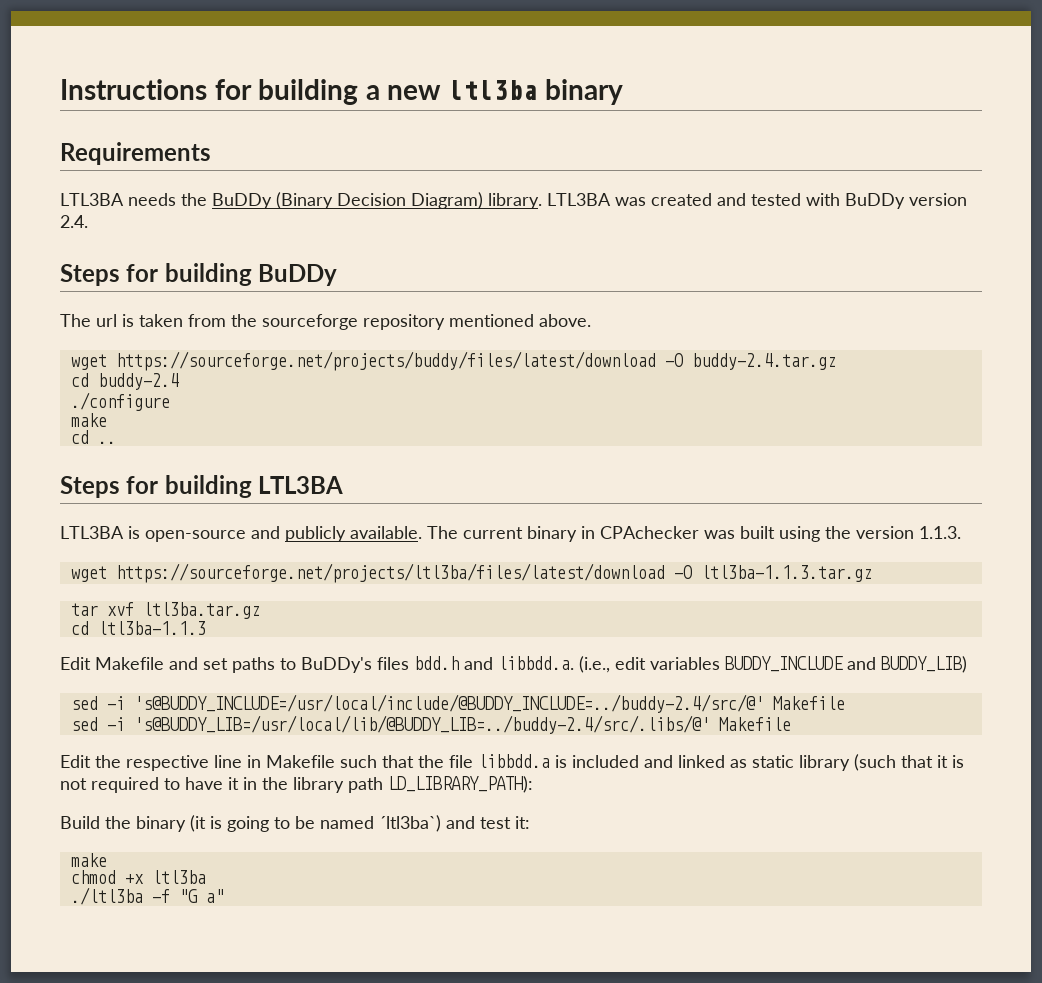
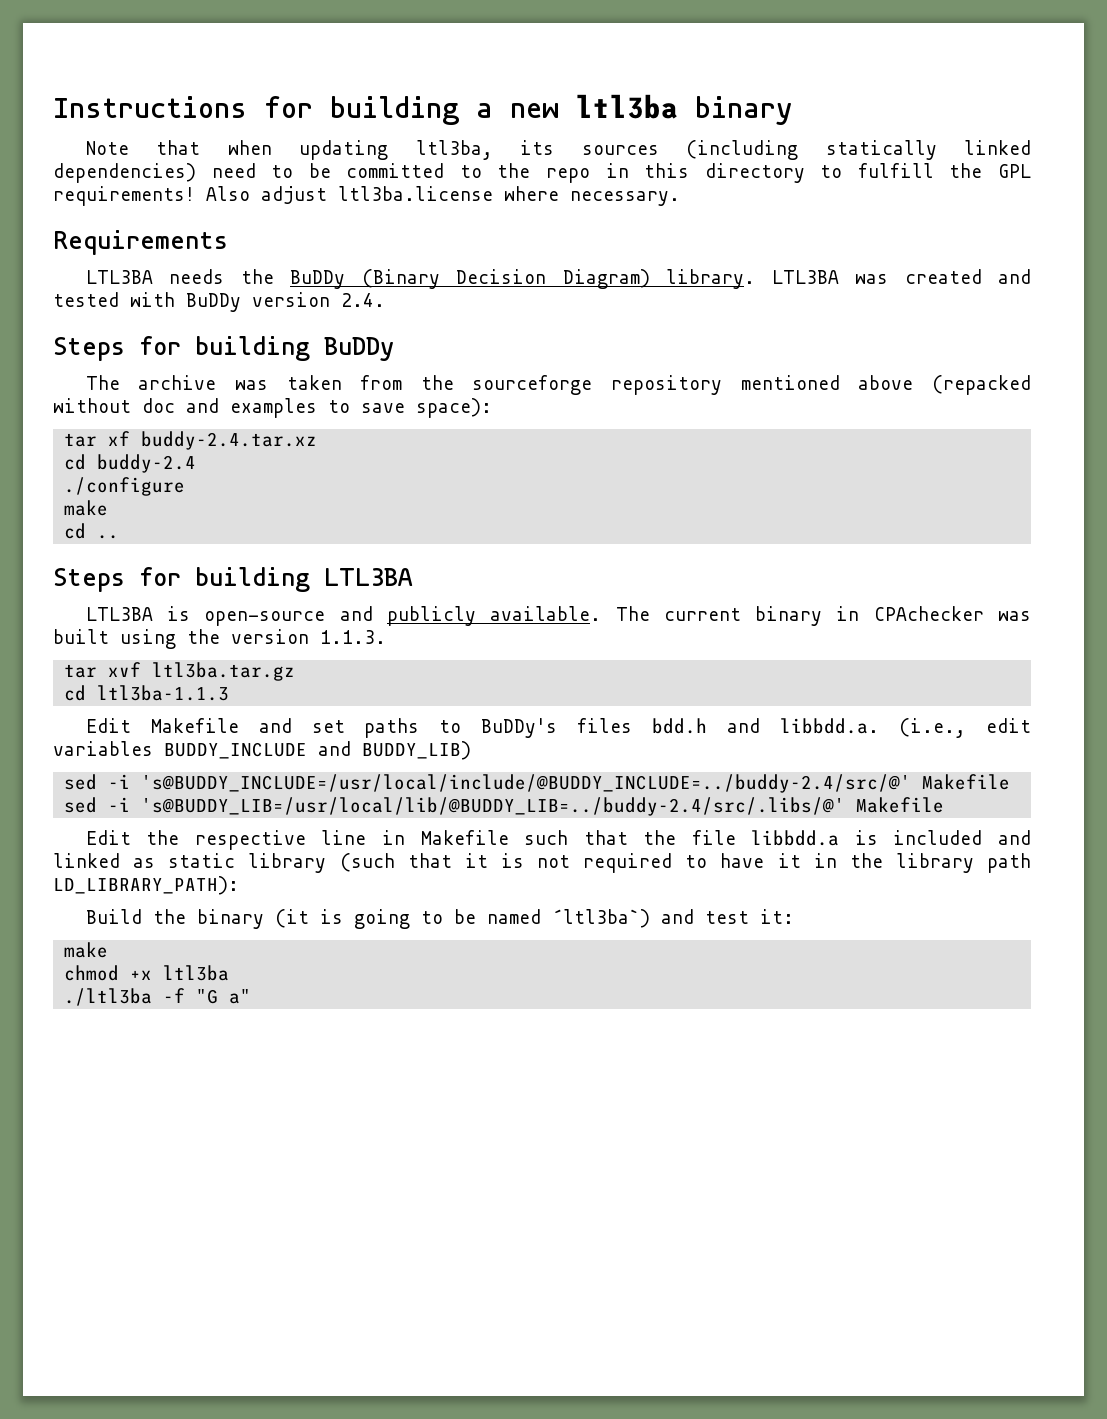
+ Note that when updating ltl3ba, its sources (including statically linked dependencies) need to be committed to the repo in this directory to fulfill the GPL requirements! Also adjust ltl3ba.license where necessary.
- The url is taken from the sourceforge repository mentioned above.
- wget https://sourceforge.net/projects/buddy/files/latest/download -O buddy-2.4.tar.gz
+ The archive was taken from the sourceforge repository mentioned above (repacked without doc and examples to save space):
+ tar xf buddy-2.4.tar.xz
- wget https://sourceforge.net/projects/ltl3ba/files/latest/download -O ltl3ba-1.1.3.tar.gz

